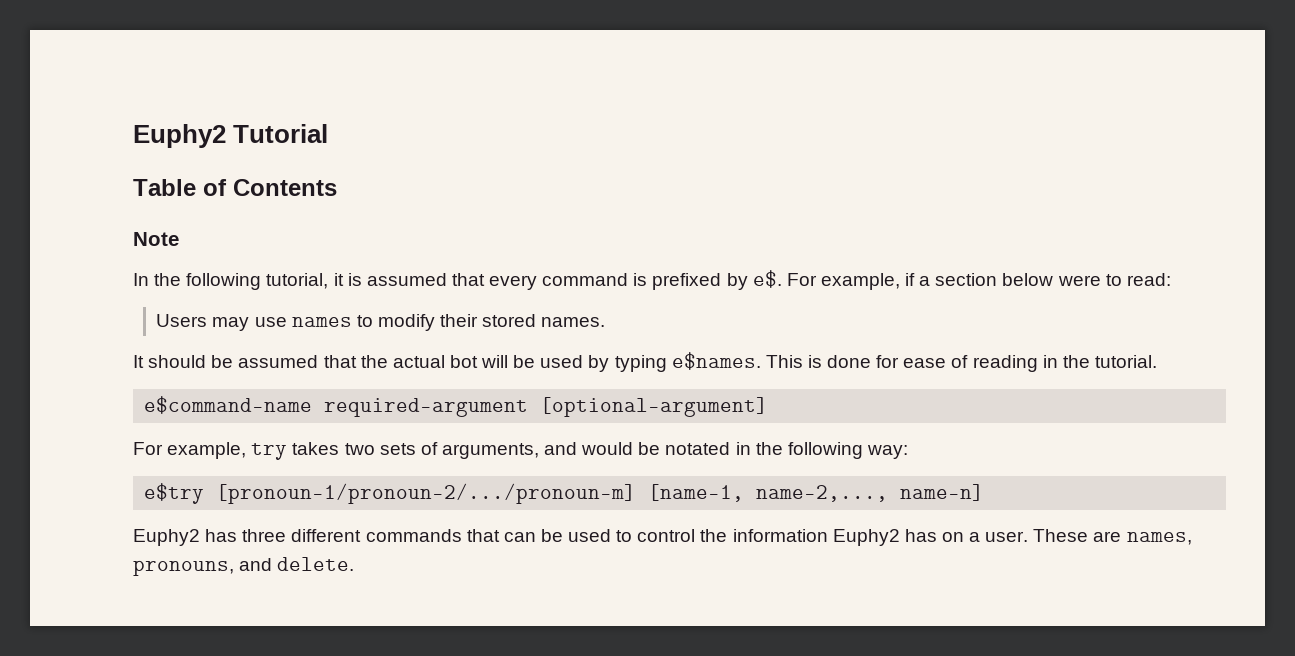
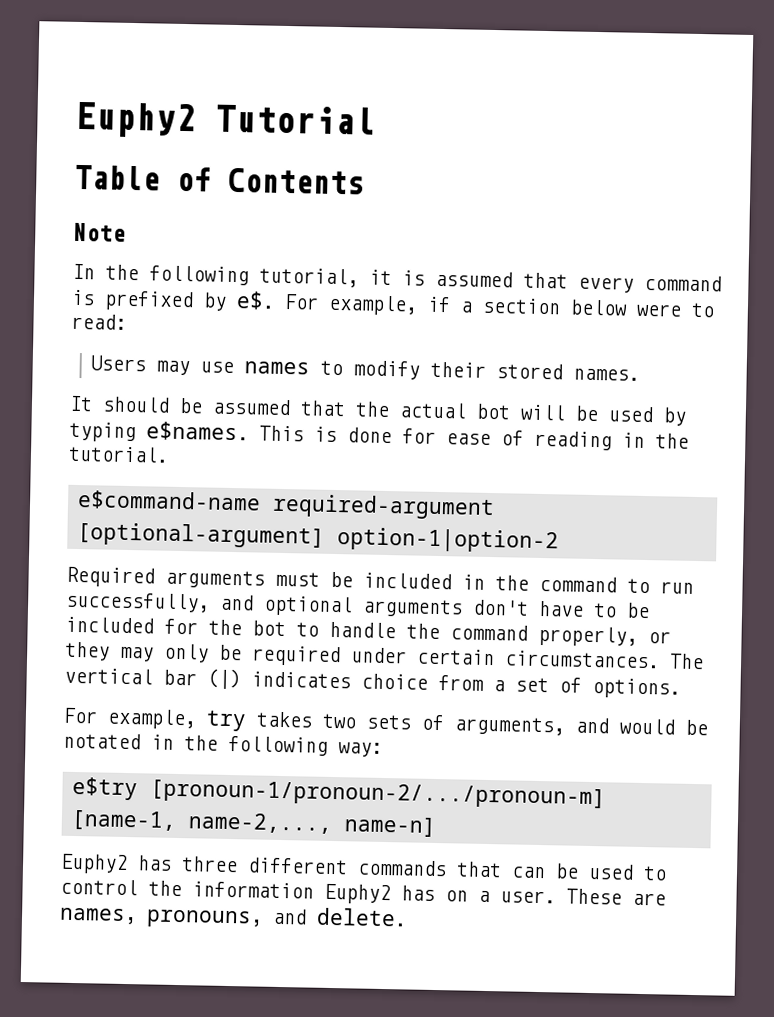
- e$command-name required-argument [optional-argument]
+ e$command-name required-argument [optional-argument] option-1|option-2
+ Required arguments must be included in the command to run successfully, and optional arguments don't have to be included for the bot to handle the command properly, or they may only be required under certain circumstances. The vertical bar (|) indicates choice from a set of options.

